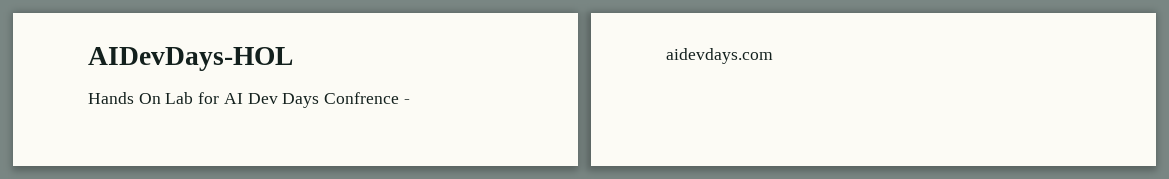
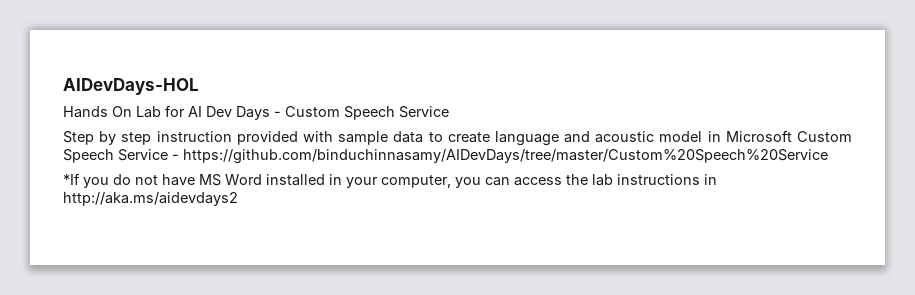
- Hands On Lab for AI Dev Days Confrence - aidevdays.com
+ Hands On Lab for AI Dev Days - Custom Speech Service
+ Step by step instruction provided with sample data to create language and acoustic model in Microsoft Custom Speech Service - https://github.com/binduchinnasamy/AIDevDays/tree/master/Custom%20Speech%20Service
+ *If you do not have MS Word installed in your computer, you can access the lab instructions in http://aka.ms/aidevdays2

